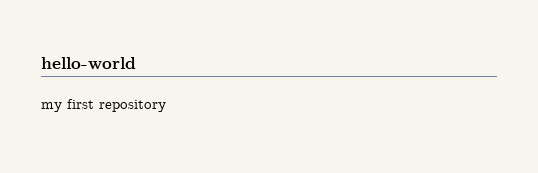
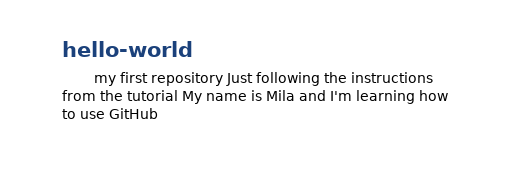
- my first repository
+ my first repository Just following the instructions from the tutorial My name is Mila and I'm learning how to use GitHub

